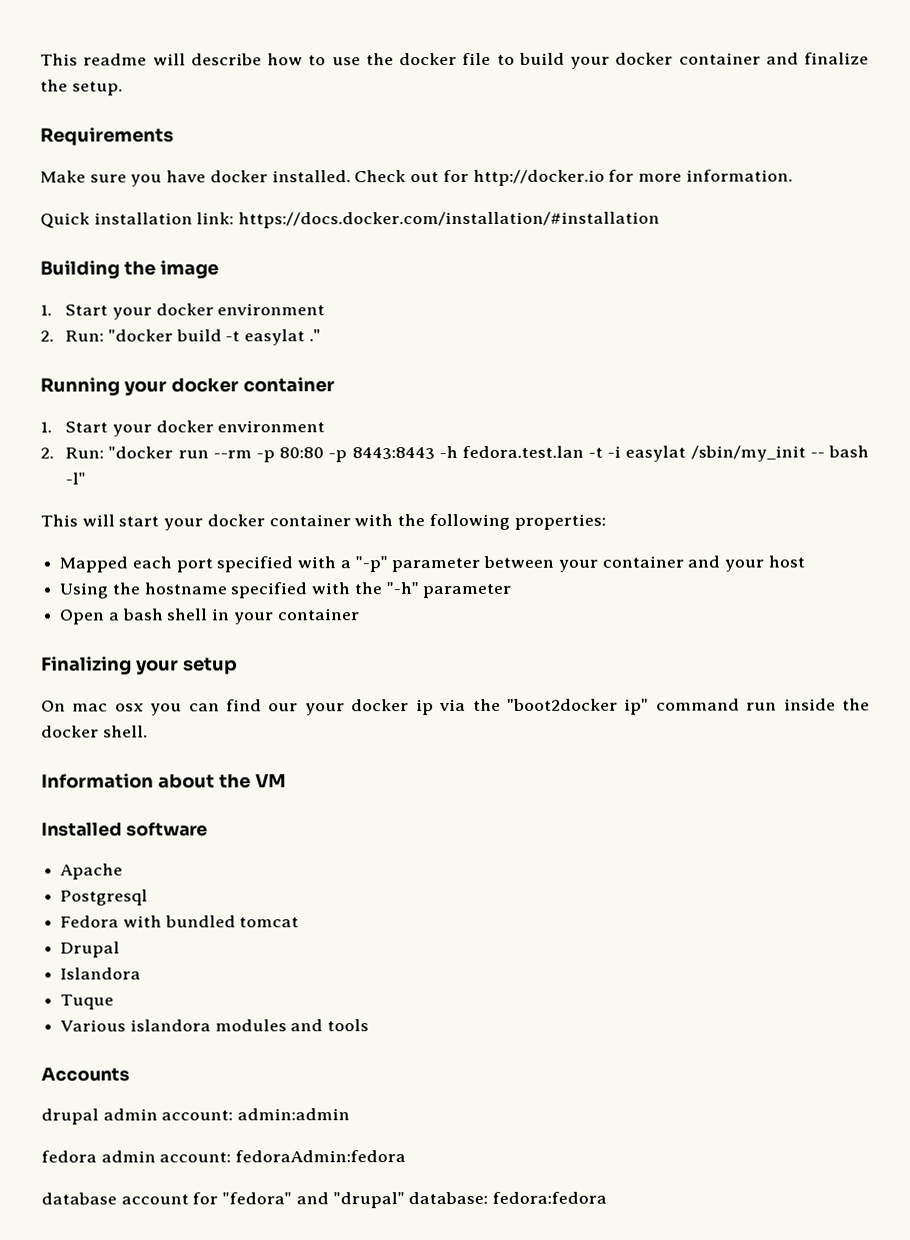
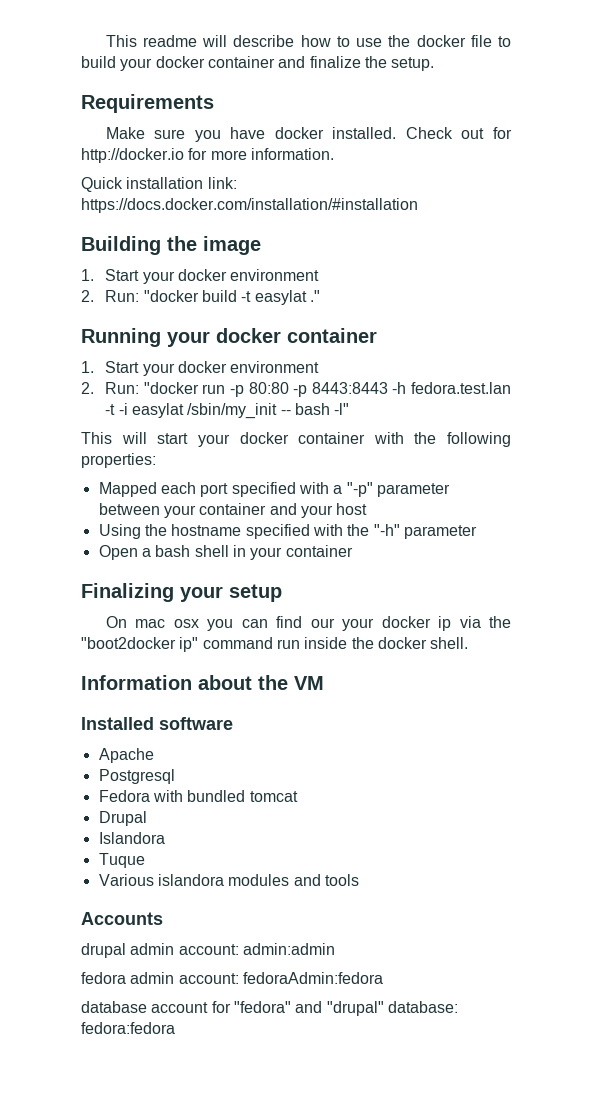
- 2. Run: "docker run --rm -p 80:80 -p 8443:8443 -h fedora.test.lan -t -i easylat /sbin/my_init -- bash -l"
+ 2. Run: "docker run -p 80:80 -p 8443:8443 -h fedora.test.lan -t -i easylat /sbin/my_init -- bash -l"

